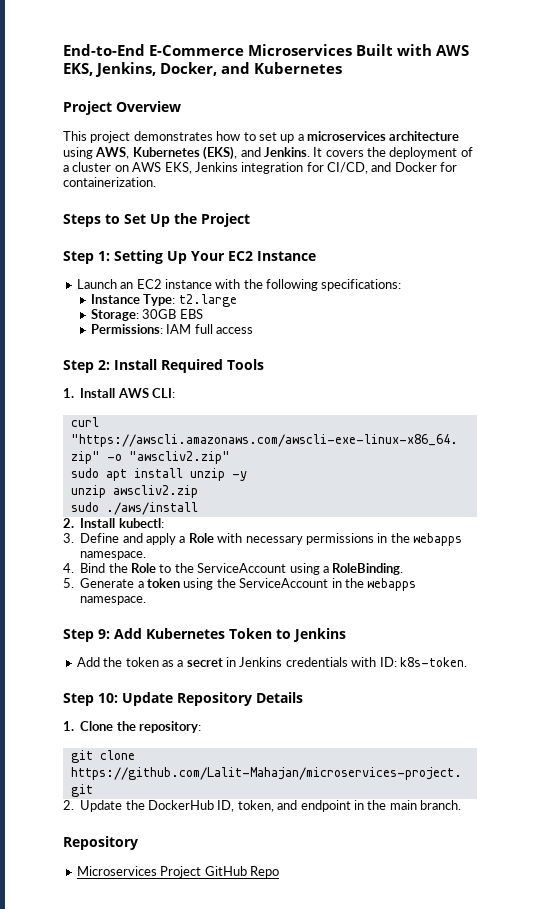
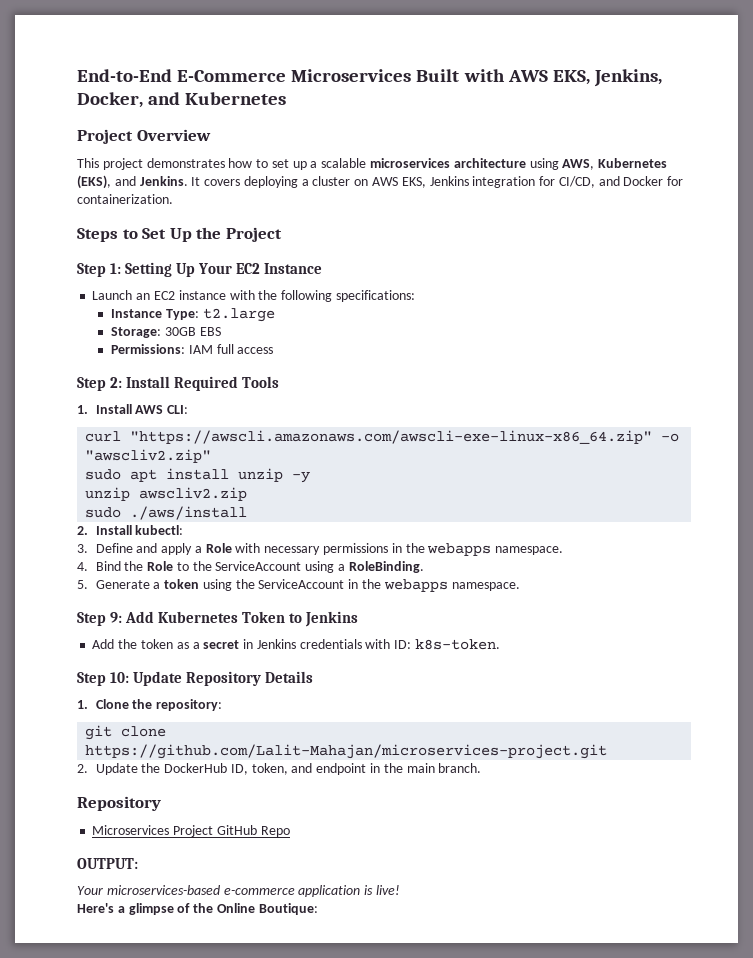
- This project demonstrates how to set up a microservices architecture using AWS, Kubernetes (EKS), and Jenkins.
+ This project demonstrates how to set up a scalable microservices architecture using AWS, Kubernetes (EKS), and Jenkins.
- It covers the deployment of a cluster on AWS EKS, Jenkins integration for CI/CD, and Docker for containerization.
+ It covers deploying a cluster on AWS EKS, Jenkins integration for CI/CD, and Docker for containerization.
+ OUTPUT:
+ Your microservices-based e-commerce application is live!
+ Here's a glimpse of the Online Boutique:

